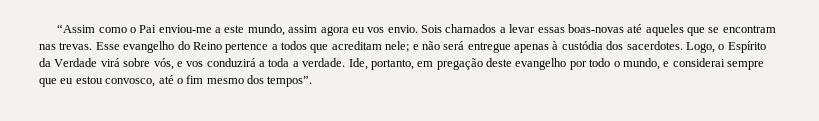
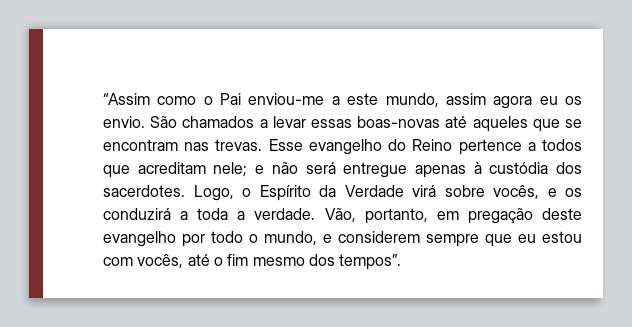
- “Assim como o Pai enviou-me a este mundo, assim agora eu vos envio. Sois chamados a levar essas boas-novas até aqueles que se encontram nas trevas.
+ “Assim como o Pai enviou-me a este mundo, assim agora eu os envio. São chamados a levar essas boas-novas até aqueles que se encontram nas trevas.
- Logo, o Espírito da Verdade virá sobre vós, e vos conduzirá a toda a verdade.
+ Logo, o Espírito da Verdade virá sobre vocês, e os conduzirá a toda a verdade.
- Ide, portanto, em pregação deste evangelho por todo o mundo, e considerai sempre que eu estou convosco, até o fim mesmo dos tempos”.
+ Vão, portanto, em pregação deste evangelho por todo o mundo, e considerem sempre que eu estou com vocês, até o fim mesmo dos tempos”.

